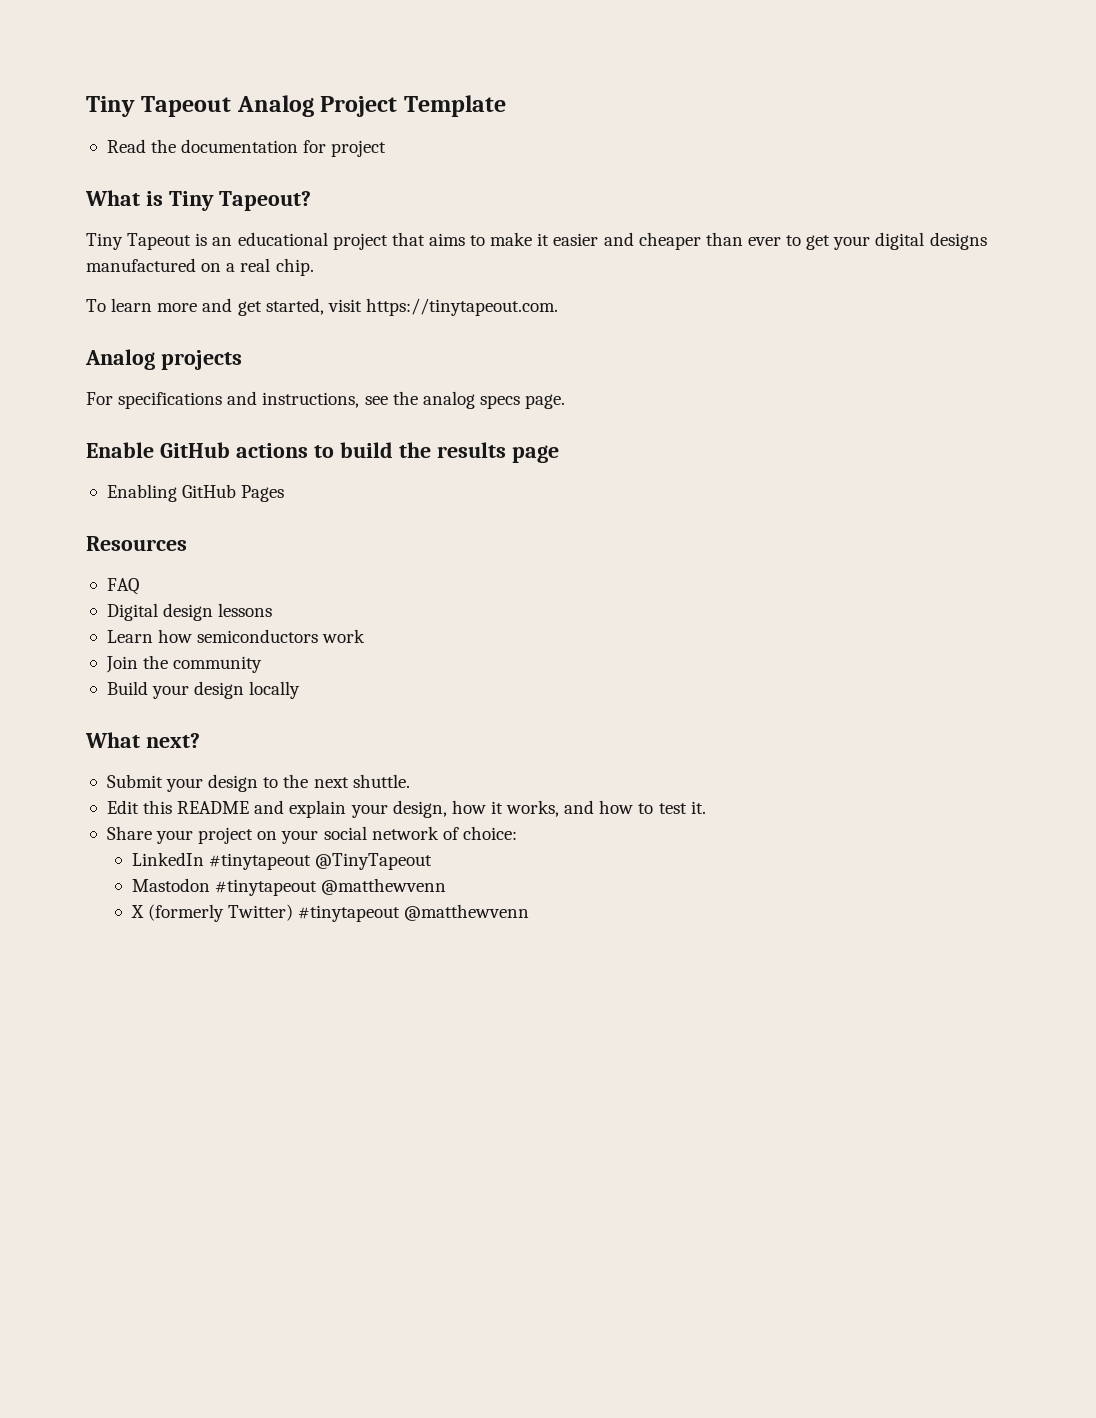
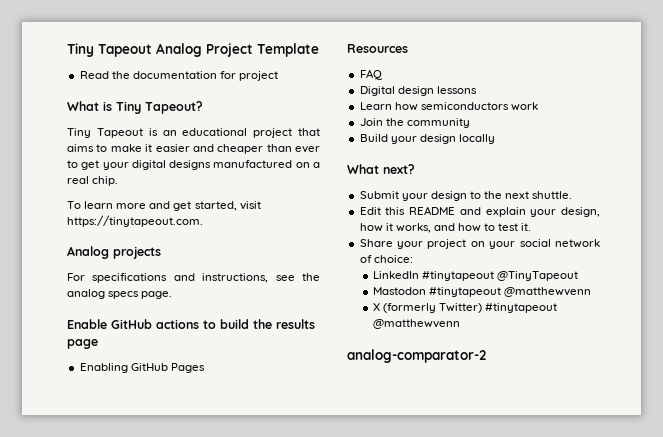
+ analog-comparator-2

